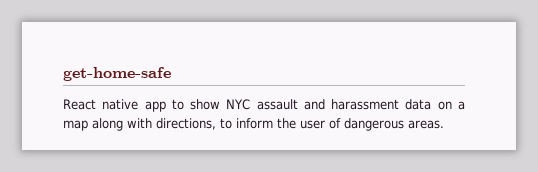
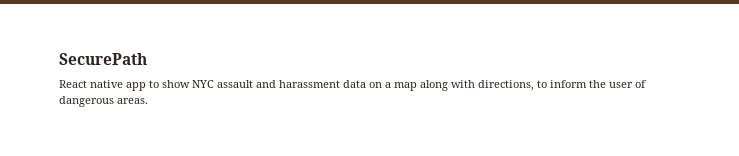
- get-home-safe
+ SecurePath

